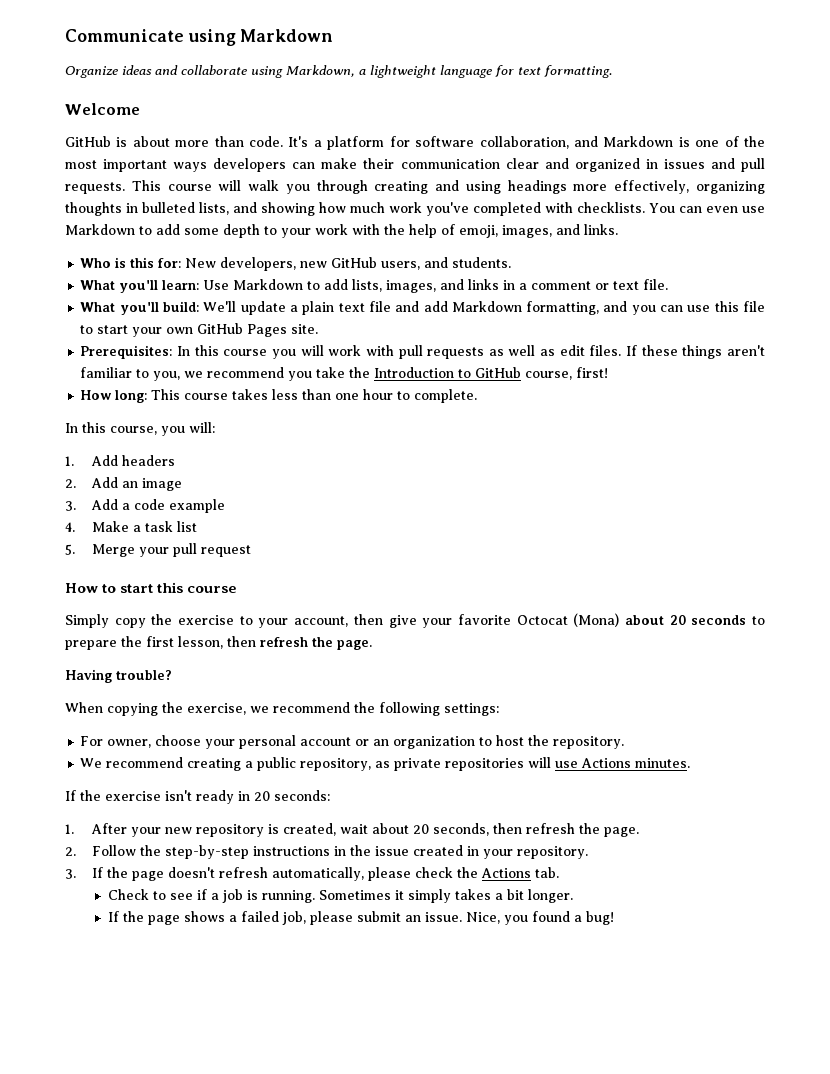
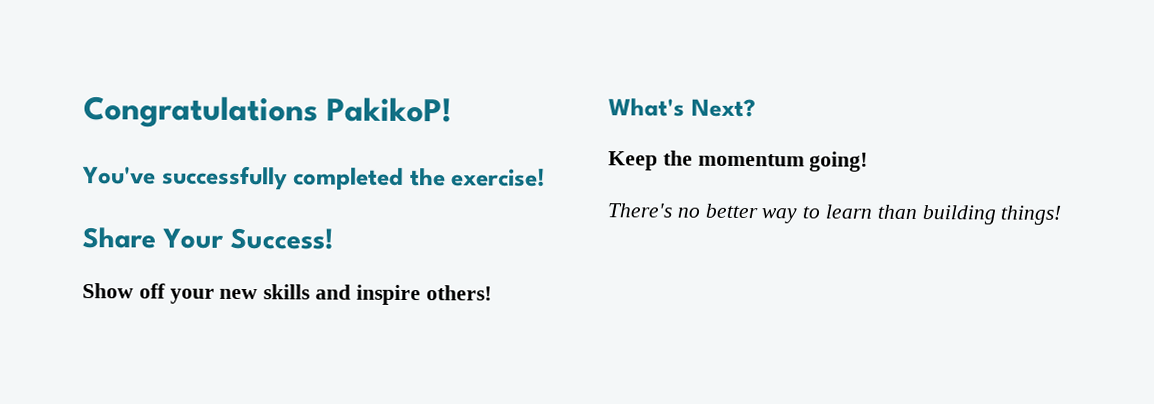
- Communicate using Markdown
- Organize ideas and collaborate using Markdown, a lightweight language for text formatting.
- Welcome
- GitHub is about more than code. It's a platform for software collaboration, and Markdown is one of the most important ways developers can make their communication clear and organized in issues and pull requests. This course will walk you through creating and using headings more effectively, organizing thoughts in bulleted lists, and showing how much work you've completed with checklists. You can even use Markdown to add some depth to your work with the help of emoji, images, and links.
- Who is this for: New developers, new GitHub users, and students.
- What you'll learn: Use Markdown to add lists, images, and links in a comment or text file.
- What you'll build: We'll update a plain text file and add Markdown formatting, and you can use this file to start your own GitHub Pages site.
- Prerequisites: In this course you will work with pull requests as well as edit files. If these things aren't familiar to you, we recommend you take the Introduction to GitHub course, first!
- How long: This course takes less than one hour to complete.
- In this course, you will:
- 1. Add headers
- 2. Add an image
- 3. Add a code example
- 4. Make a task list
- 5. Merge your pull request
- How to start this course
- Simply copy the exercise to your account, then give your favorite Octocat (Mona) about 20 seconds to prepare the first lesson, then refresh the page.
- Having trouble?
- When copying the exercise, we recommend the following settings:
- For owner, choose your personal account or an organization to host the repository.
- We recommend creating a public repository, as private repositories will use Actions minutes.
- If the exercise isn't ready in 20 seconds:
- 1. After your new repository is created, wait about 20 seconds, then refresh the page.
- 2. Follow the step-by-step instructions in the issue created in your repository.
- 3. If the page doesn't refresh automatically, please check the Actions tab.
- Check to see if a job is running. Sometimes it simply takes a bit longer.
- If the page shows a failed job, please submit an issue. Nice, you found a bug!
+ Congratulations PakikoP!
+ You've successfully completed the exercise!
+ Share Your Success!
+ Show off your new skills and inspire others!
+ What's Next?
+ Keep the momentum going!
+ There's no better way to learn than building things!

